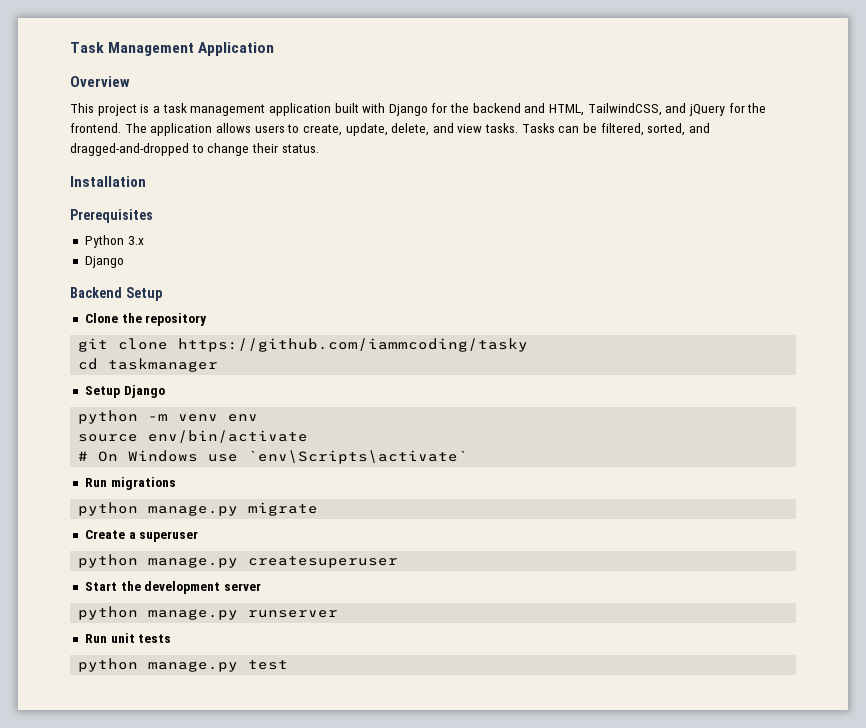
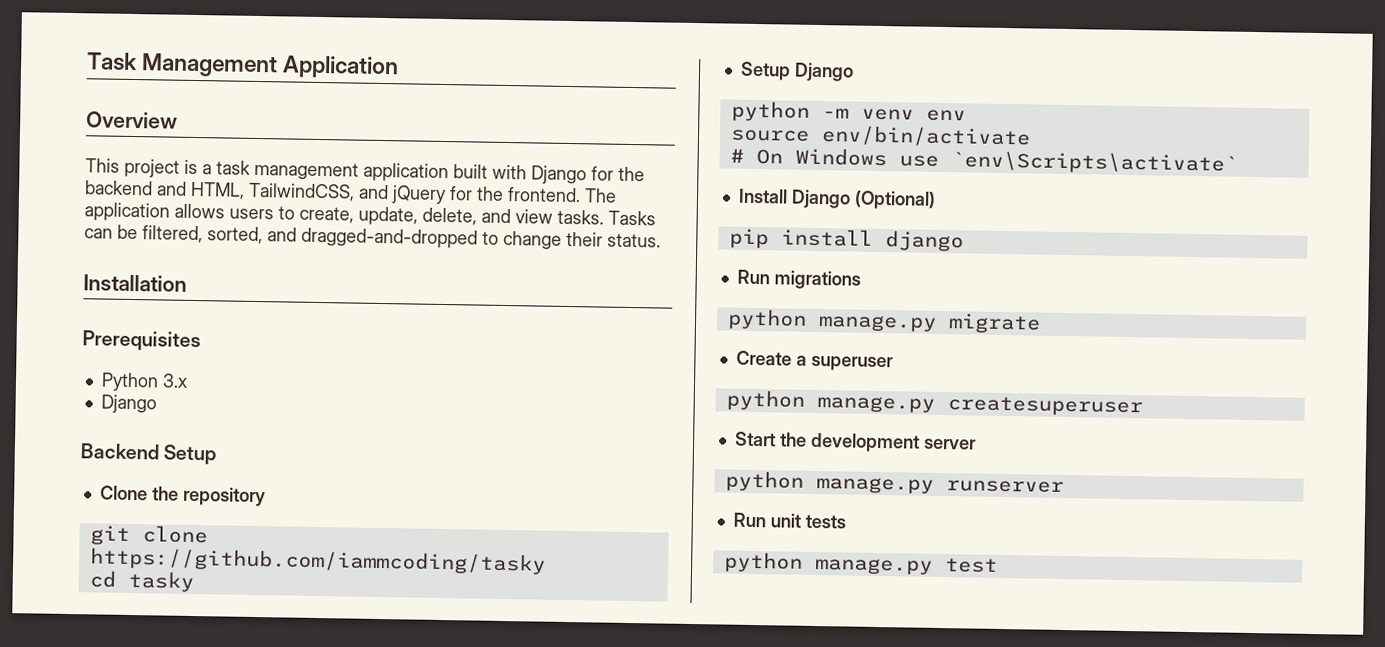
- cd taskmanager
+ cd tasky
+ Install Django (Optional)
+ pip install django

